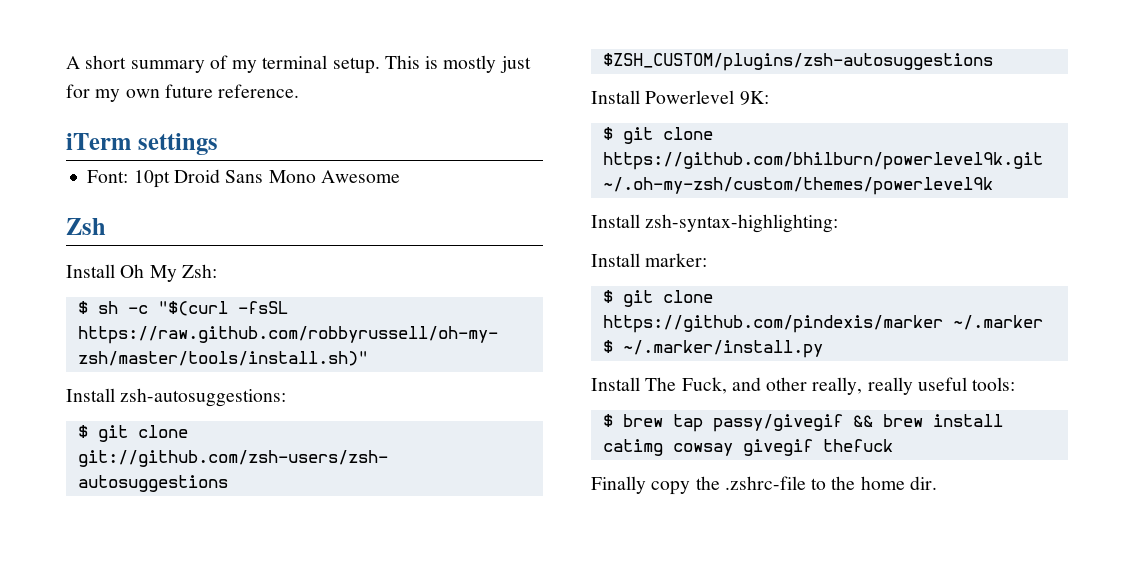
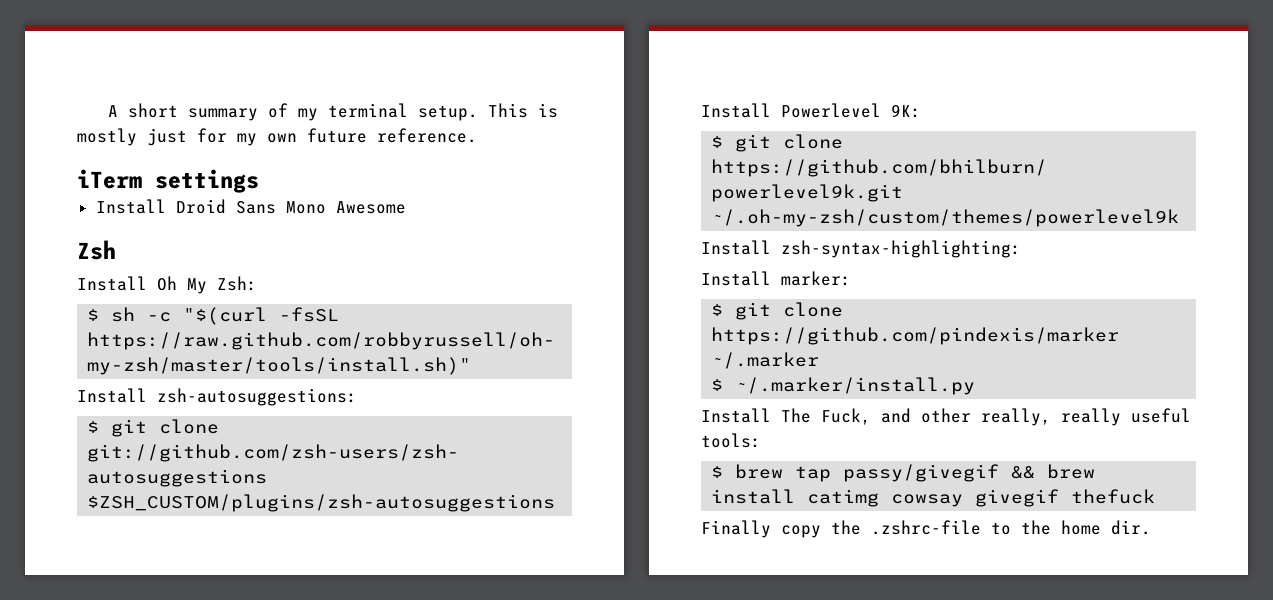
- Font: 10pt Droid Sans Mono Awesome
+ Install Droid Sans Mono Awesome

